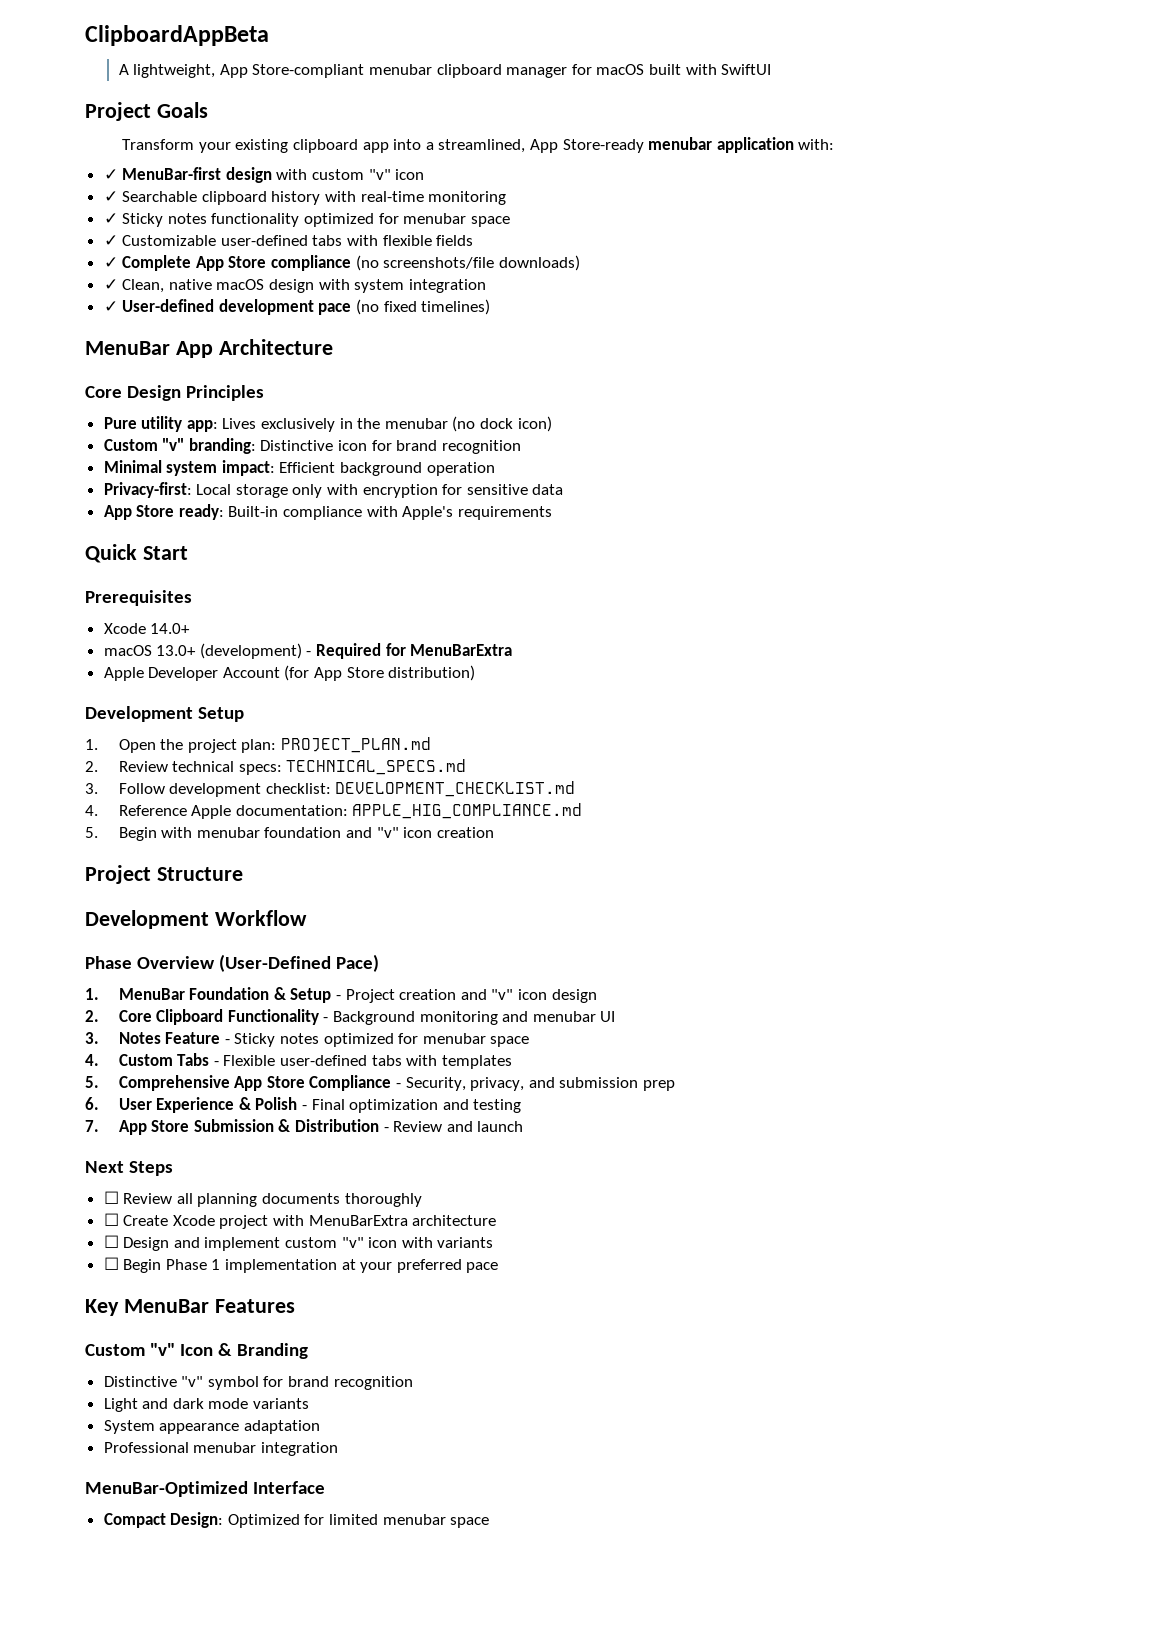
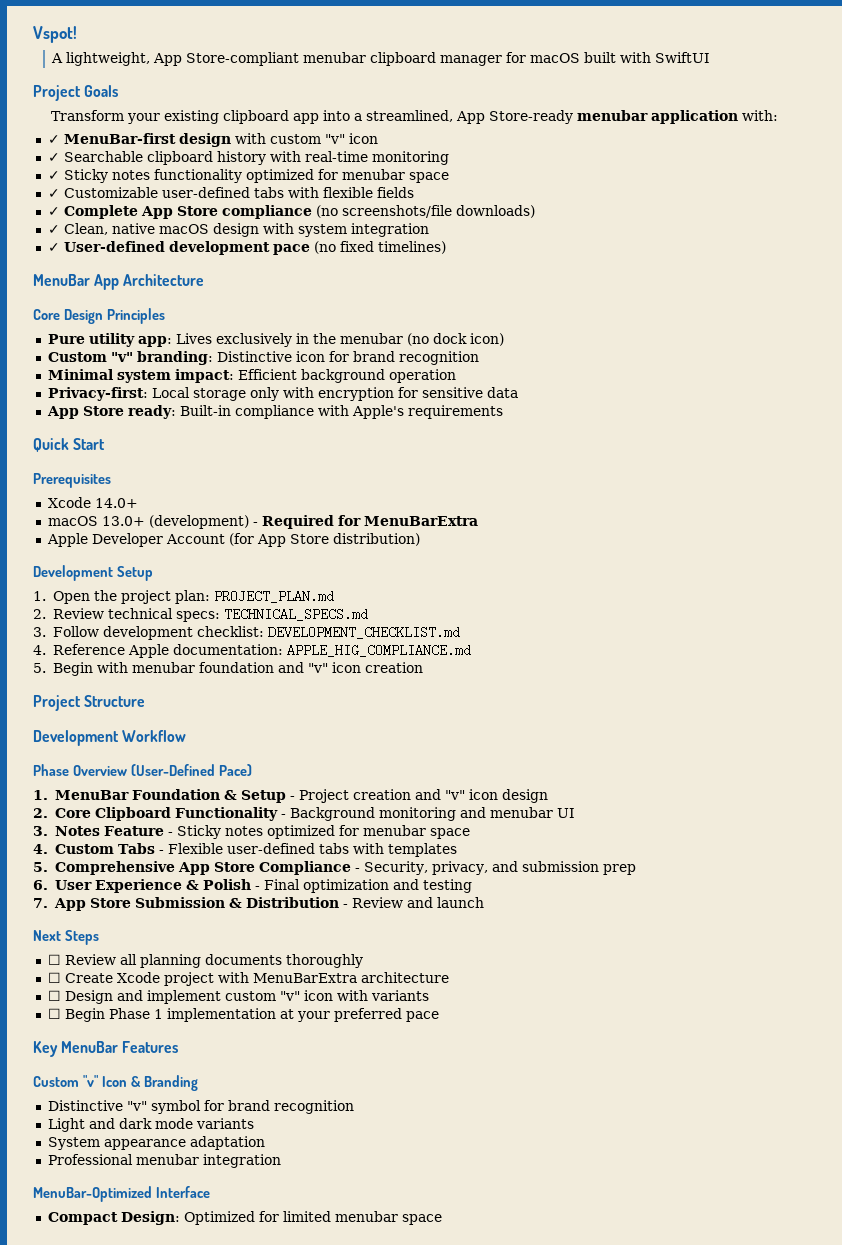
- ClipboardAppBeta
+ Vspot!

